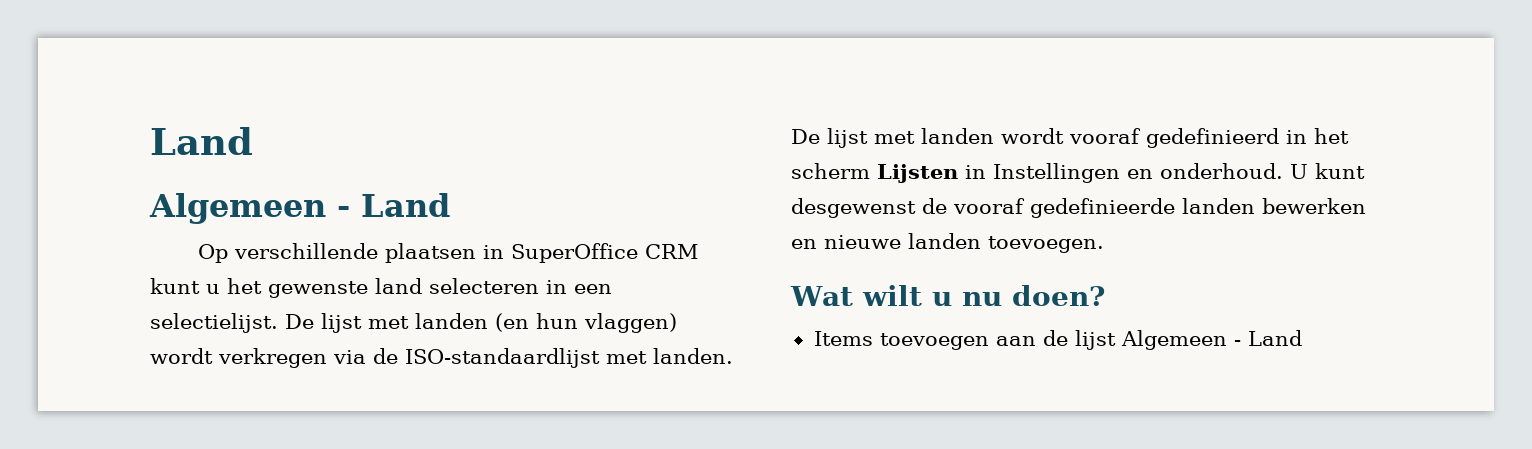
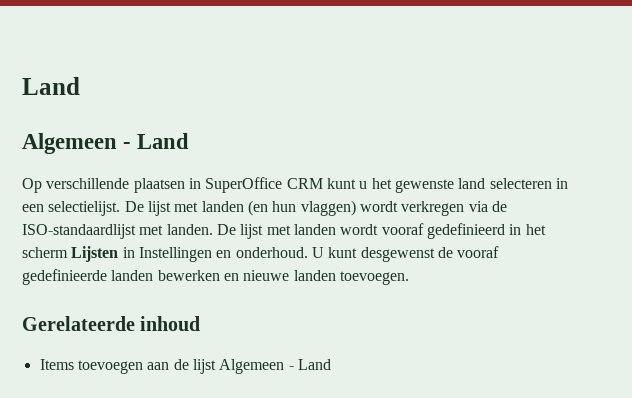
- Wat wilt u nu doen?
+ Gerelateerde inhoud

